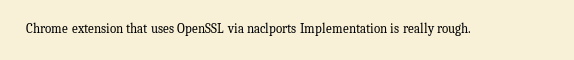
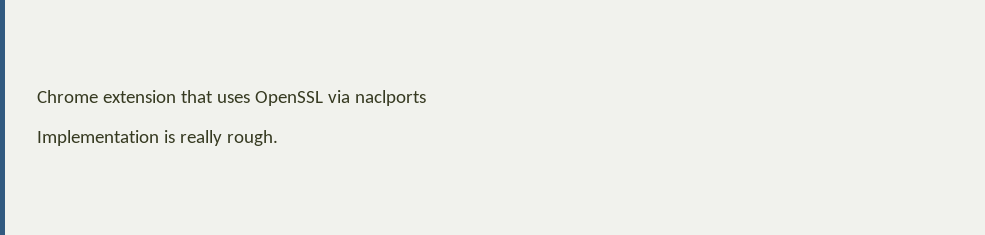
- Chrome extension that uses OpenSSL via naclports Implementation is really rough.
+ Chrome extension that uses OpenSSL via naclports
+ Implementation is really rough.

